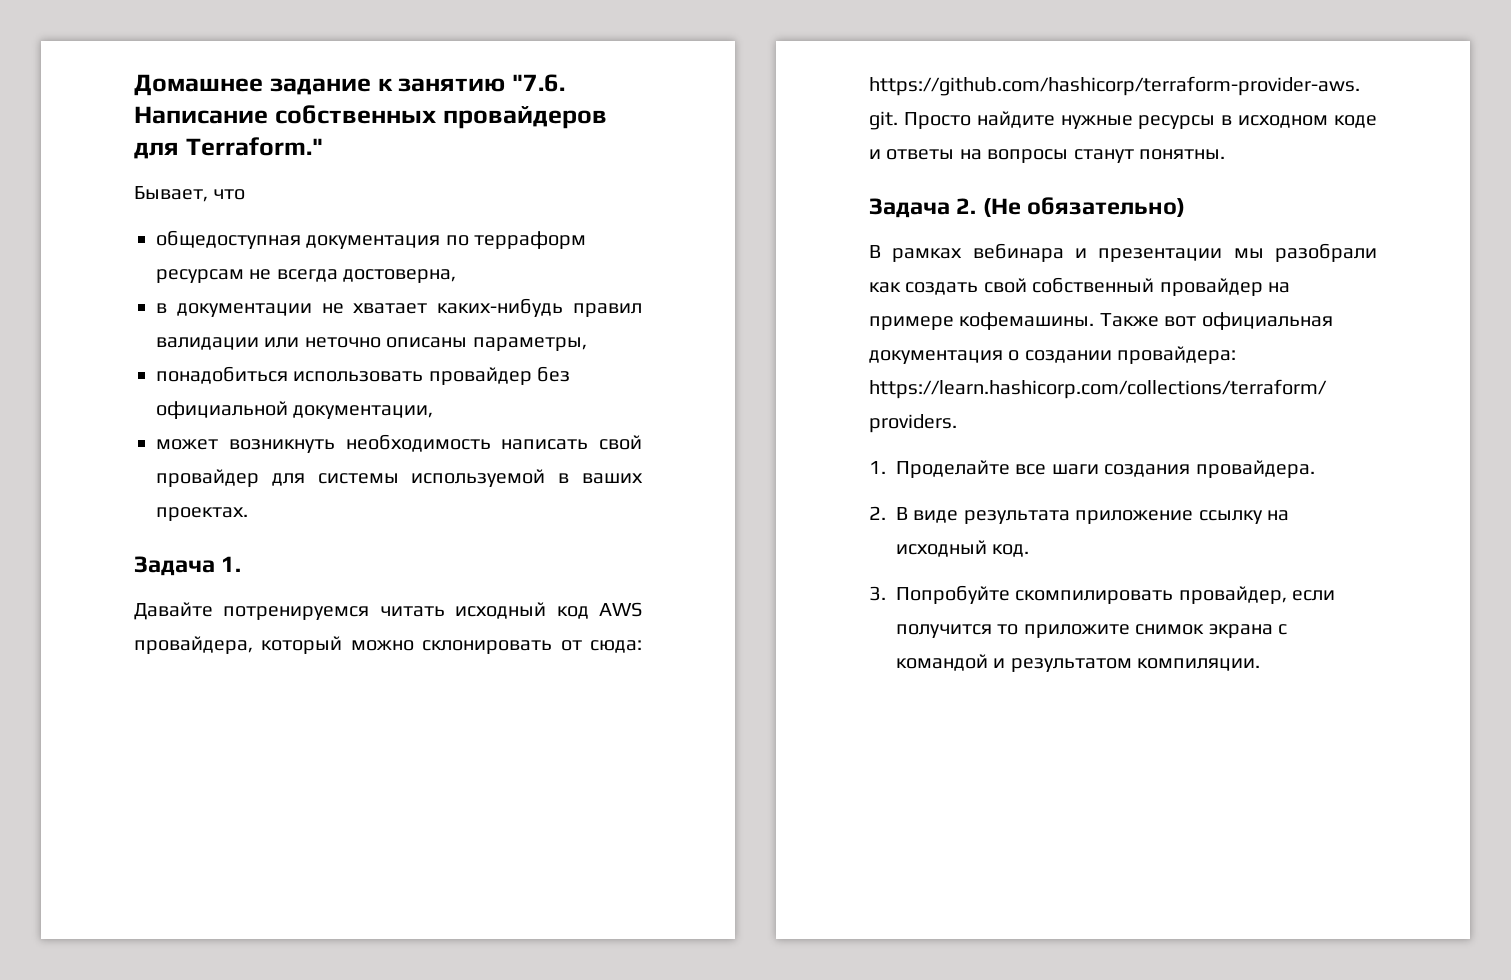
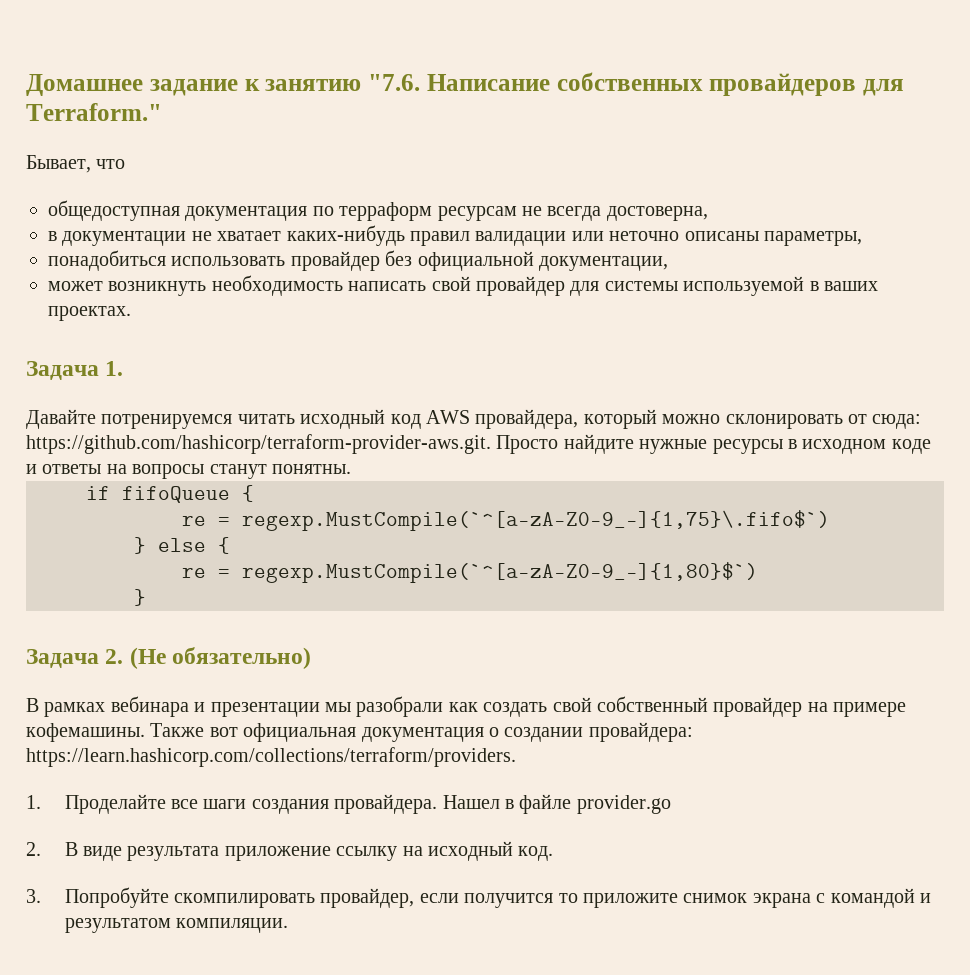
+ if fifoQueue {
+ re = regexp.MustCompile(`^[a-zA-Z0-9_-]{1,75}\.fifo$`)
+ } else {
+ re = regexp.MustCompile(`^[a-zA-Z0-9_-]{1,80}$`)
+ }
+ Нашел в файле provider.go

